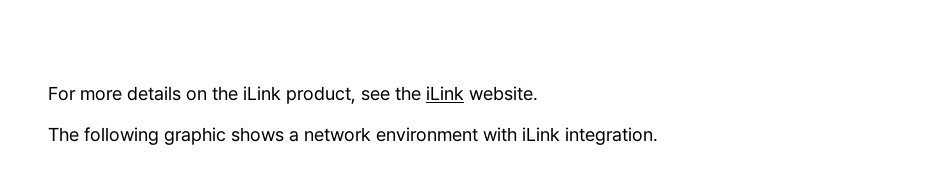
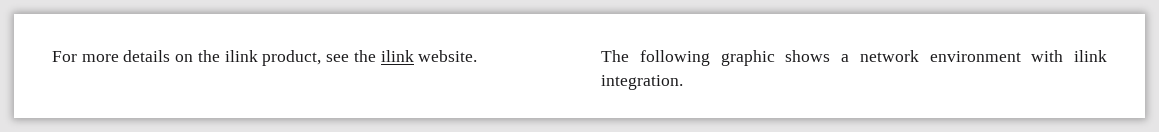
- For more details on the iLink product, see the iLink website.
+ For more details on the ilink product, see the ilink website.
- The following graphic shows a network environment with iLink integration.
+ The following graphic shows a network environment with ilink integration.

